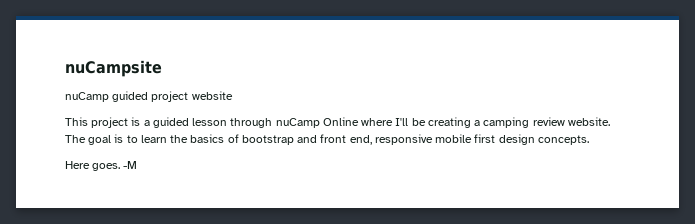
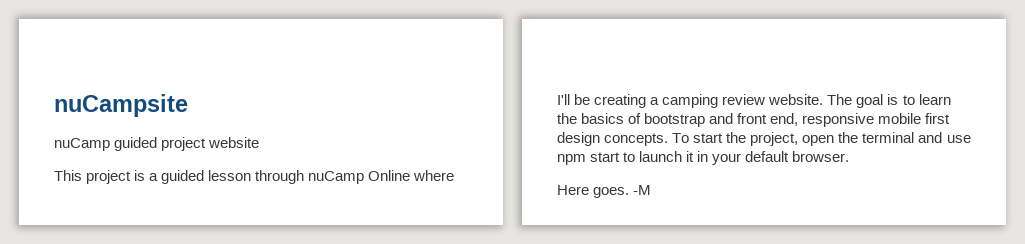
+ To start the project, open the terminal and use npm start to launch it in your default browser.

